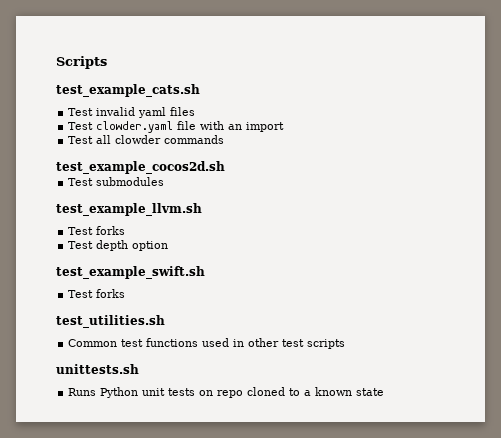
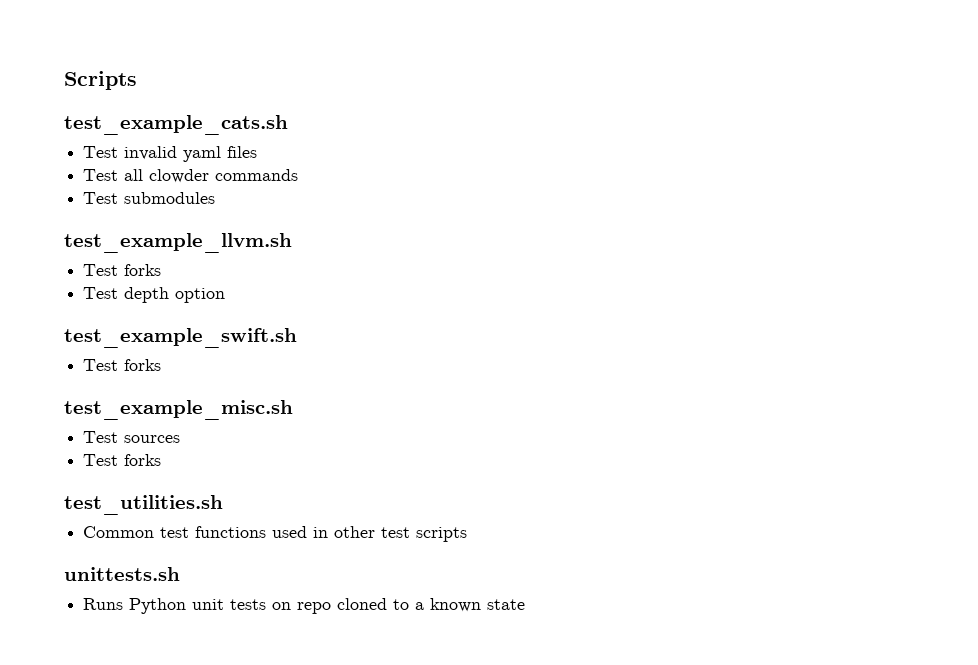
- Test clowder.yaml file with an import
- test_example_cocos2d.sh
+ test_example_misc.sh
+ Test sources
+ Test forks

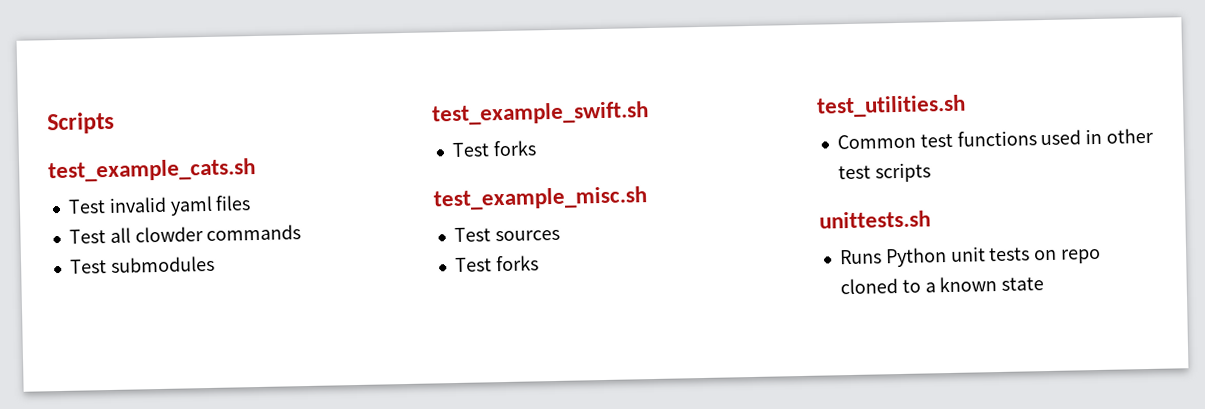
- test_example_llvm.sh
- Test forks
- Test depth option

